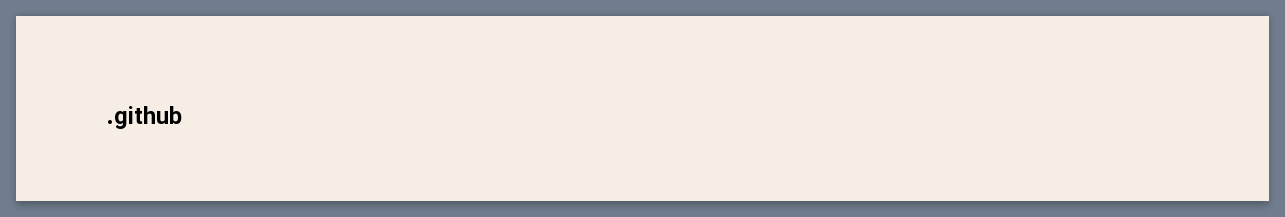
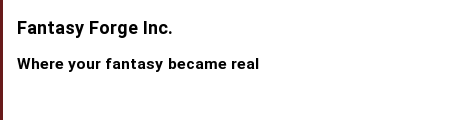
- .github
+ Fantasy Forge Inc.
+ Where your fantasy became real

